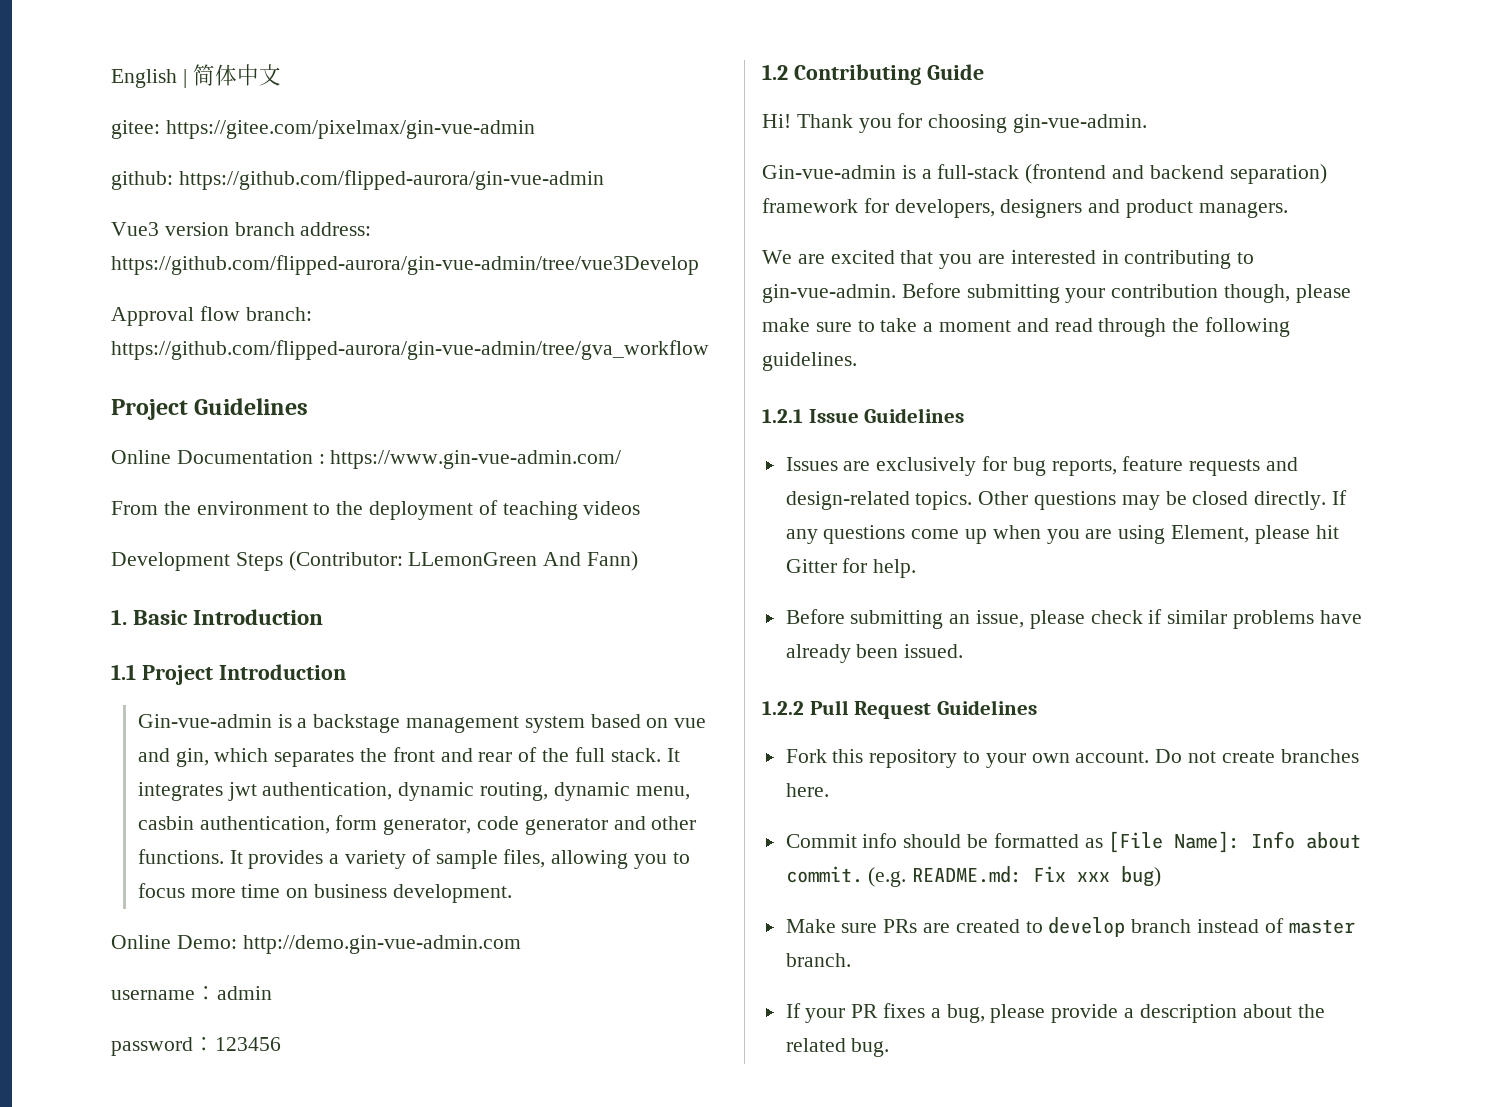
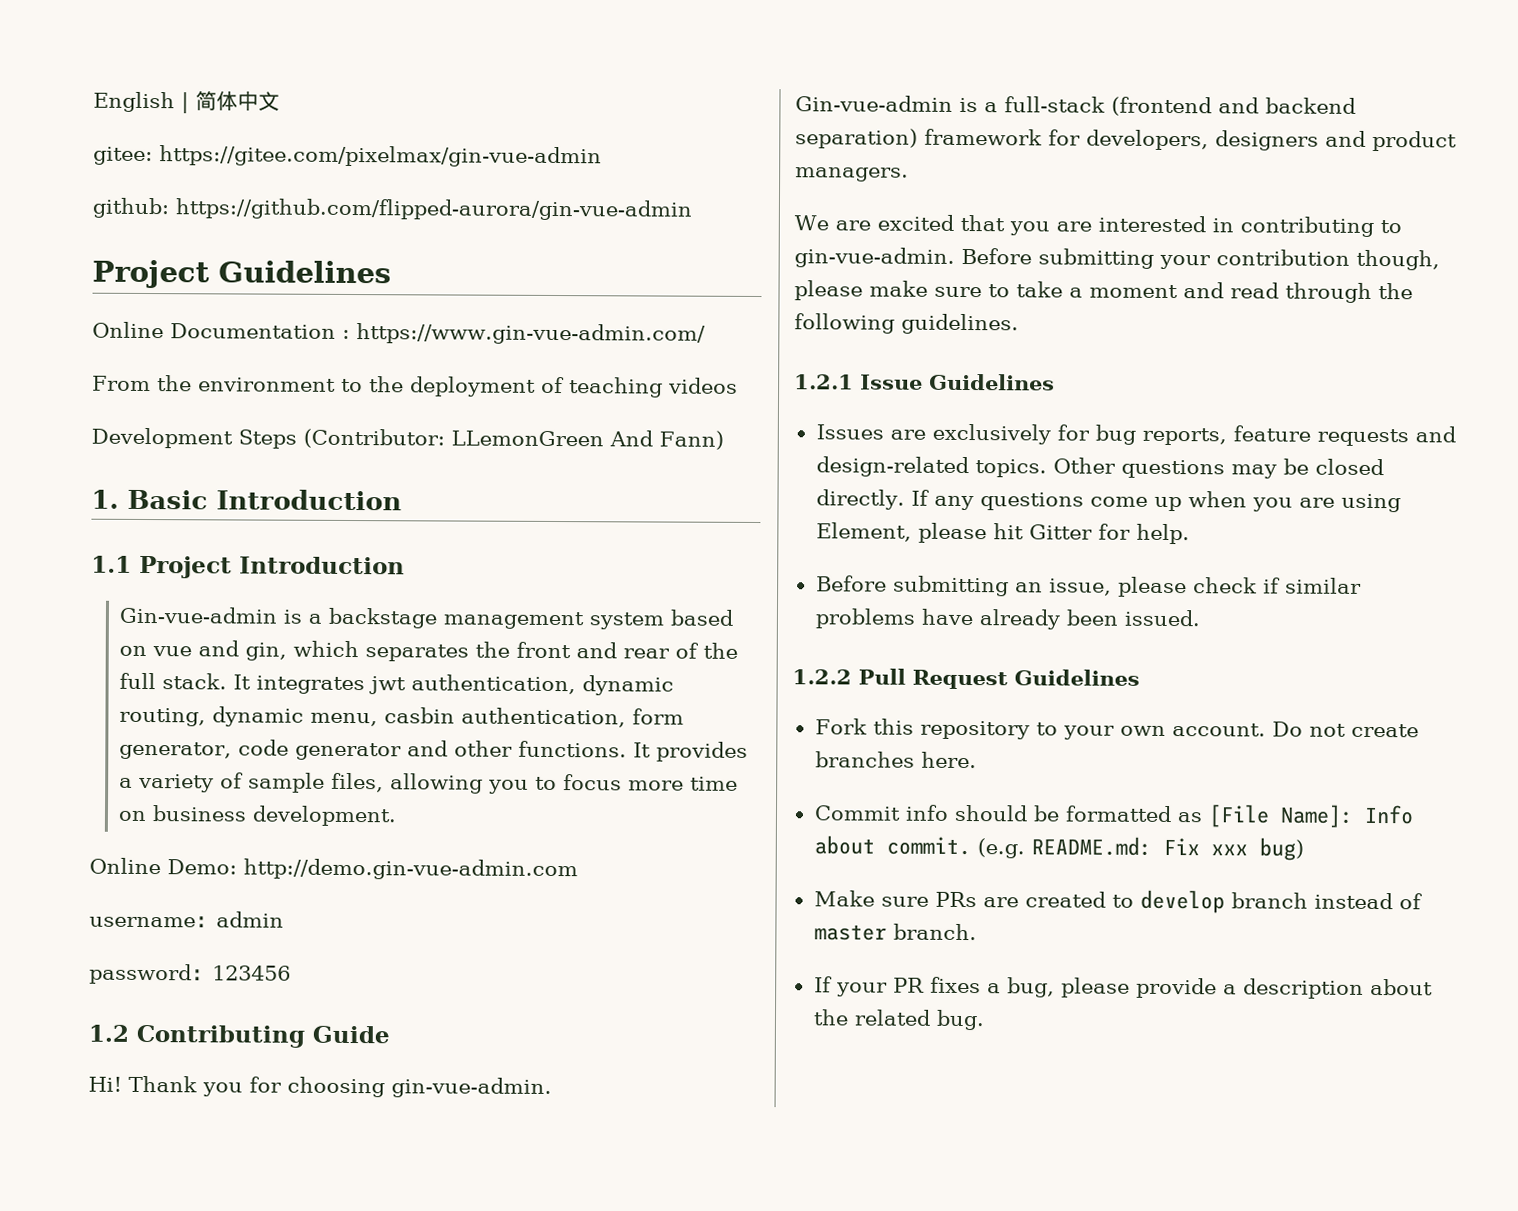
- Vue3 version branch address: https://github.com/flipped-aurora/gin-vue-admin/tree/vue3Develop
- Approval flow branch: https://github.com/flipped-aurora/gin-vue-admin/tree/gva_workflow

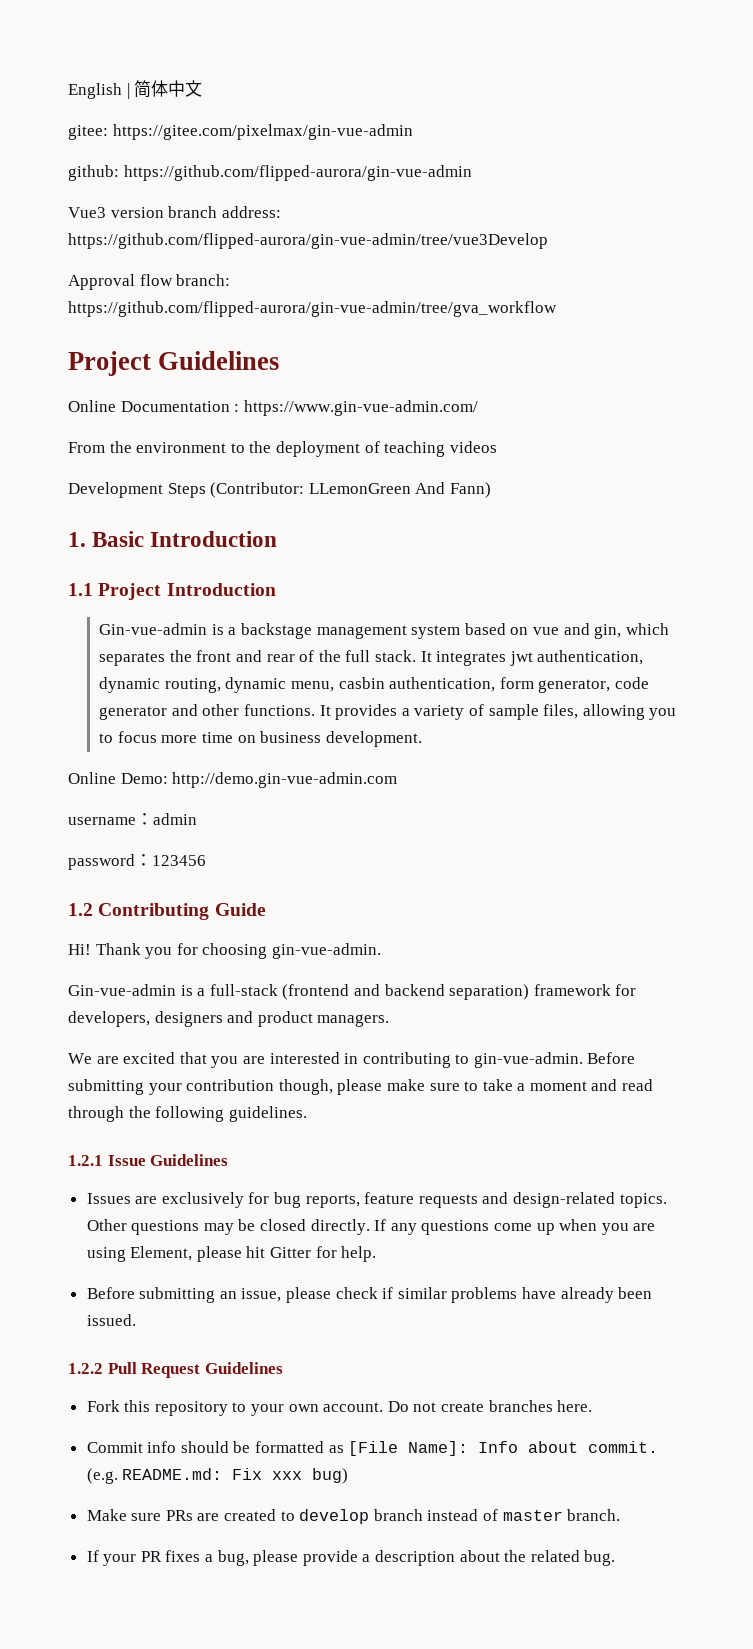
+ Vue3 version branch address: https://github.com/flipped-aurora/gin-vue-admin/tree/vue3Develop
+ Approval flow branch: https://github.com/flipped-aurora/gin-vue-admin/tree/gva_workflow

